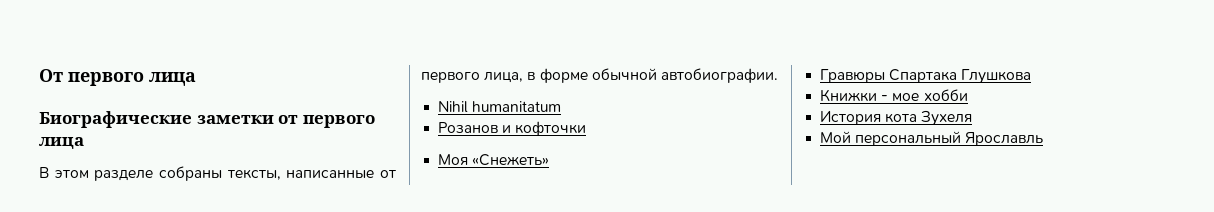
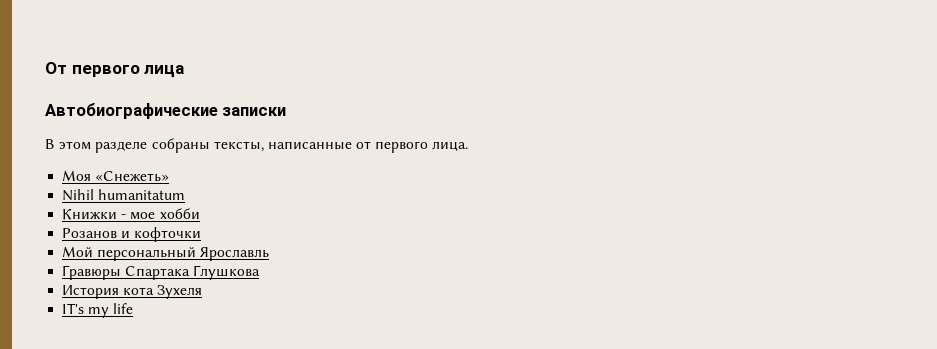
- Биографические заметки от первого лица
+ Автобиографические записки
- В этом разделе собраны тексты, написанные от первого лица, в форме обычной автобиографии.
- Nihil humanitatum
- Розанов и кофточки
+ В этом разделе собраны тексты, написанные от первого лица.
- Гравюры Спартака Глушкова
+ Nihil humanitatum
+ Розанов и кофточки
+ Мой персональный Ярославль
+ Гравюры Спартака Глушкова
- Мой персональный Ярославль
+ IT's my life

